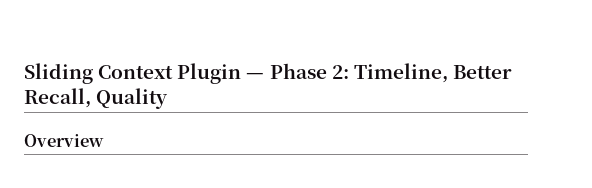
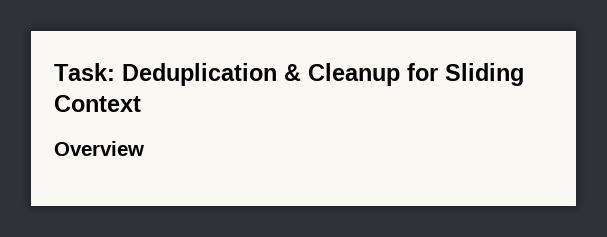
- Sliding Context Plugin — Phase 2: Timeline, Better Recall, Quality
+ Task: Deduplication & Cleanup for Sliding Context

